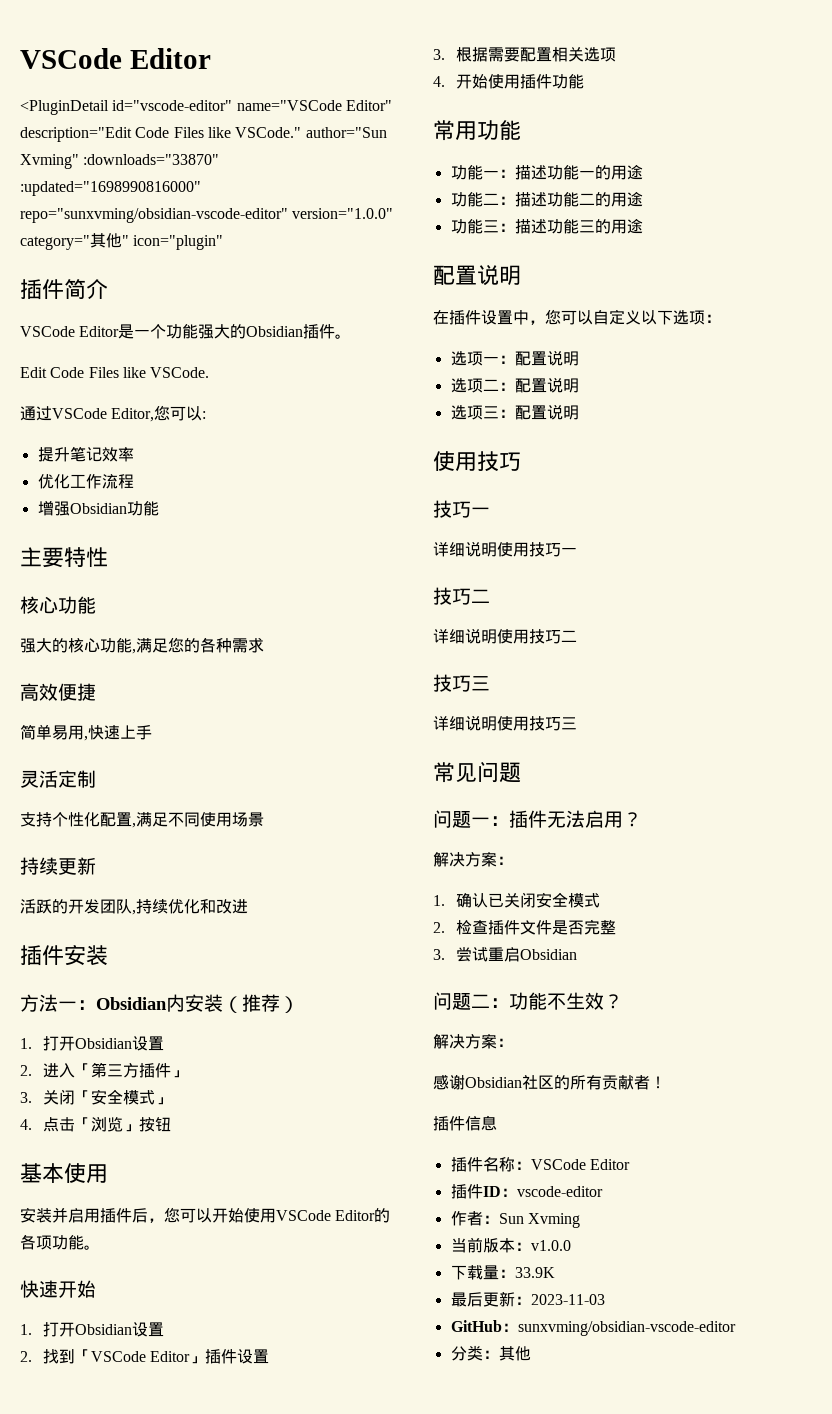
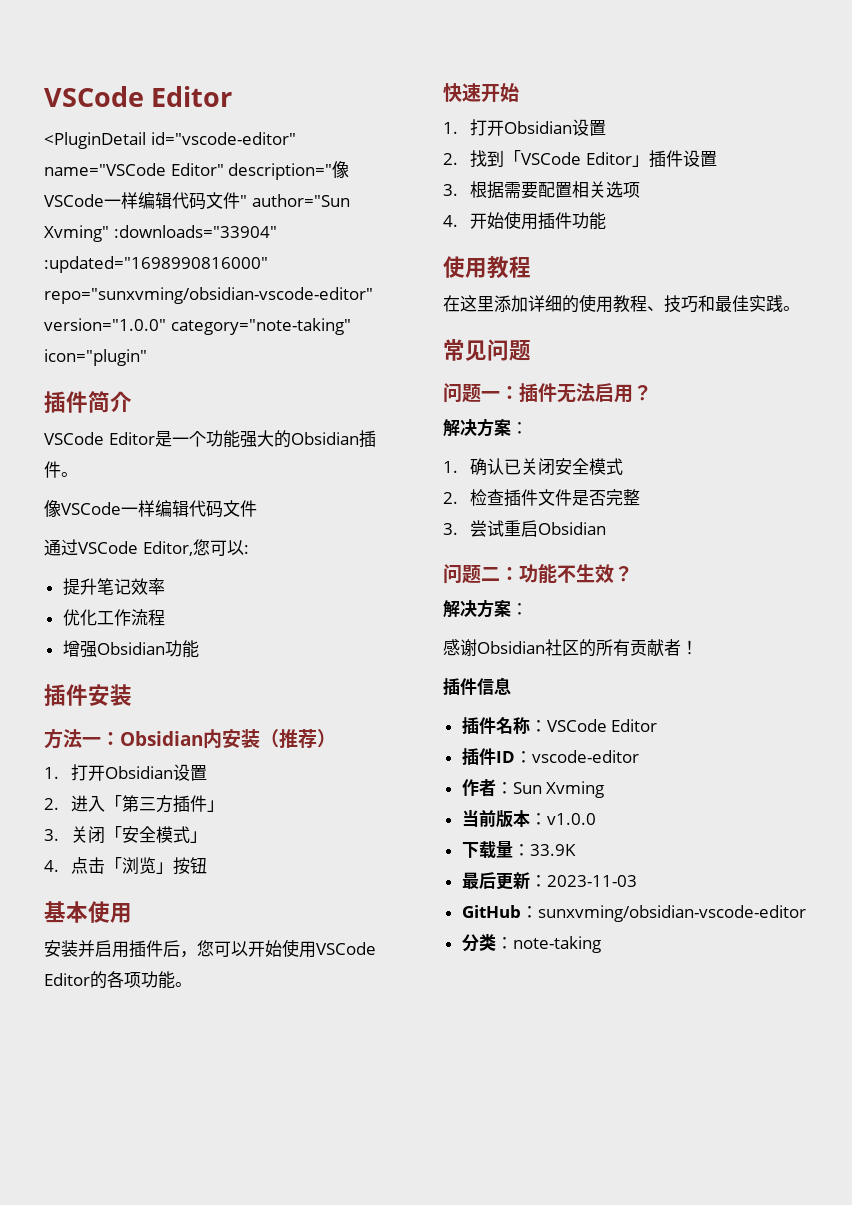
- <PluginDetail id="vscode-editor" name="VSCode Editor" description="Edit Code Files like VSCode." author="Sun Xvming" :downloads="33870" :updated="1698990816000" repo="sunxvming/obsidian-vscode-editor" version="1.0.0" category="其他" icon="plugin"
+ <PluginDetail id="vscode-editor" name="VSCode Editor" description="像VSCode一样编辑代码文件" author="Sun Xvming" :downloads="33904" :updated="1698990816000" repo="sunxvming/obsidian-vscode-editor" version="1.0.0" category="note-taking" icon="plugin"
  VSCode Editor是一个功能强大的Obsidian插件。
- Edit Code Files like VSCode.
+ 像VSCode一样编辑代码文件
- 主要特性
- 核心功能
- 强大的核心功能,满足您的各种需求
- 高效便捷
- 简单易用,快速上手
- 灵活定制
- 支持个性化配置,满足不同使用场景
- 持续更新
- 活跃的开发团队,持续优化和改进
  4.开始使用插件功能
- 常用功能
- 功能一：描述功能一的用途
- 功能二：描述功能二的用途
- 功能三：描述功能三的用途
- 配置说明
- 在插件设置中，您可以自定义以下选项：
- 选项一：配置说明
- 选项二：配置说明
- 选项三：配置说明
- 使用技巧
- 技巧一
- 详细说明使用技巧一
- 技巧二
- 详细说明使用技巧二
- 技巧三
- 详细说明使用技巧三
+ 使用教程
+ 在这里添加详细的使用教程、技巧和最佳实践。
- 分类：其他
+ 分类：note-taking

